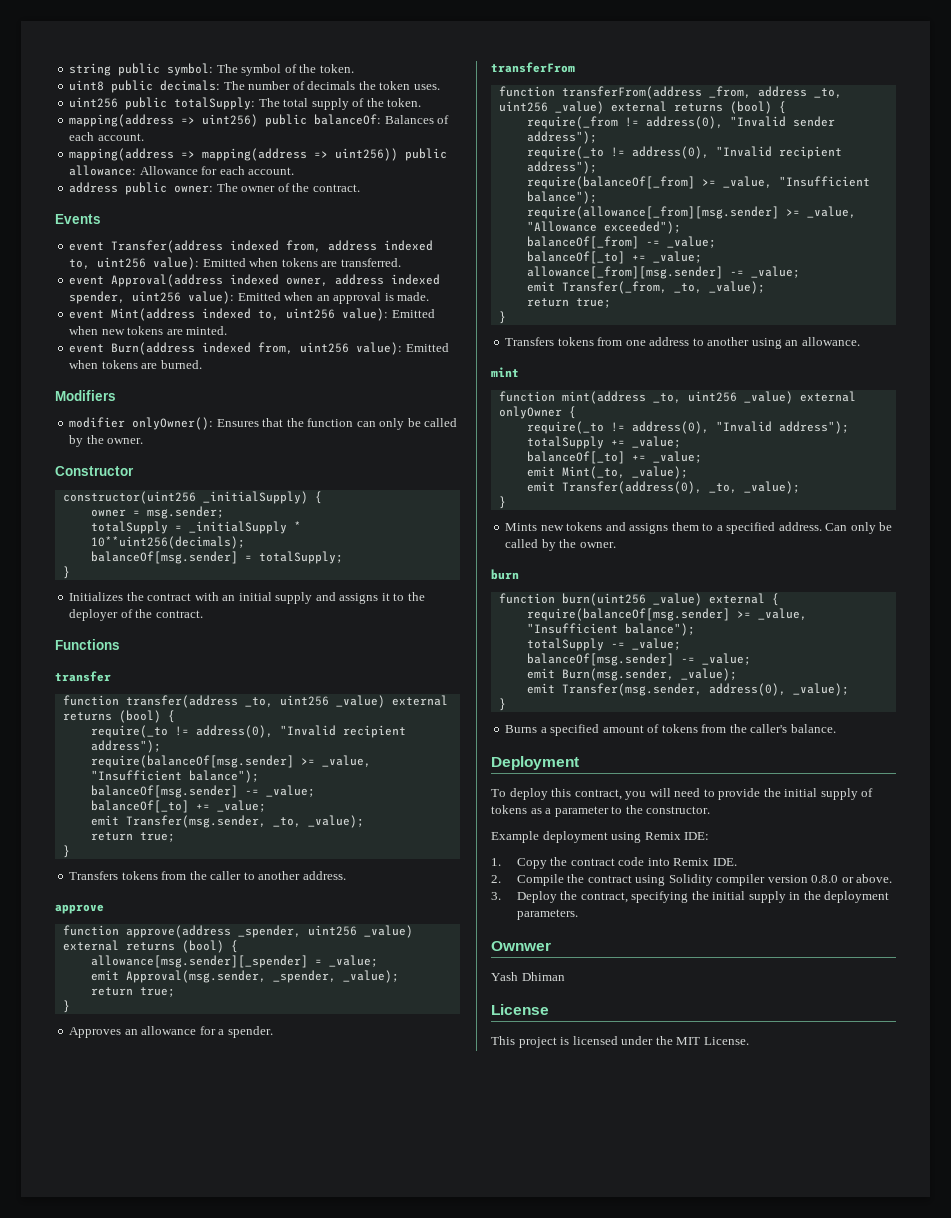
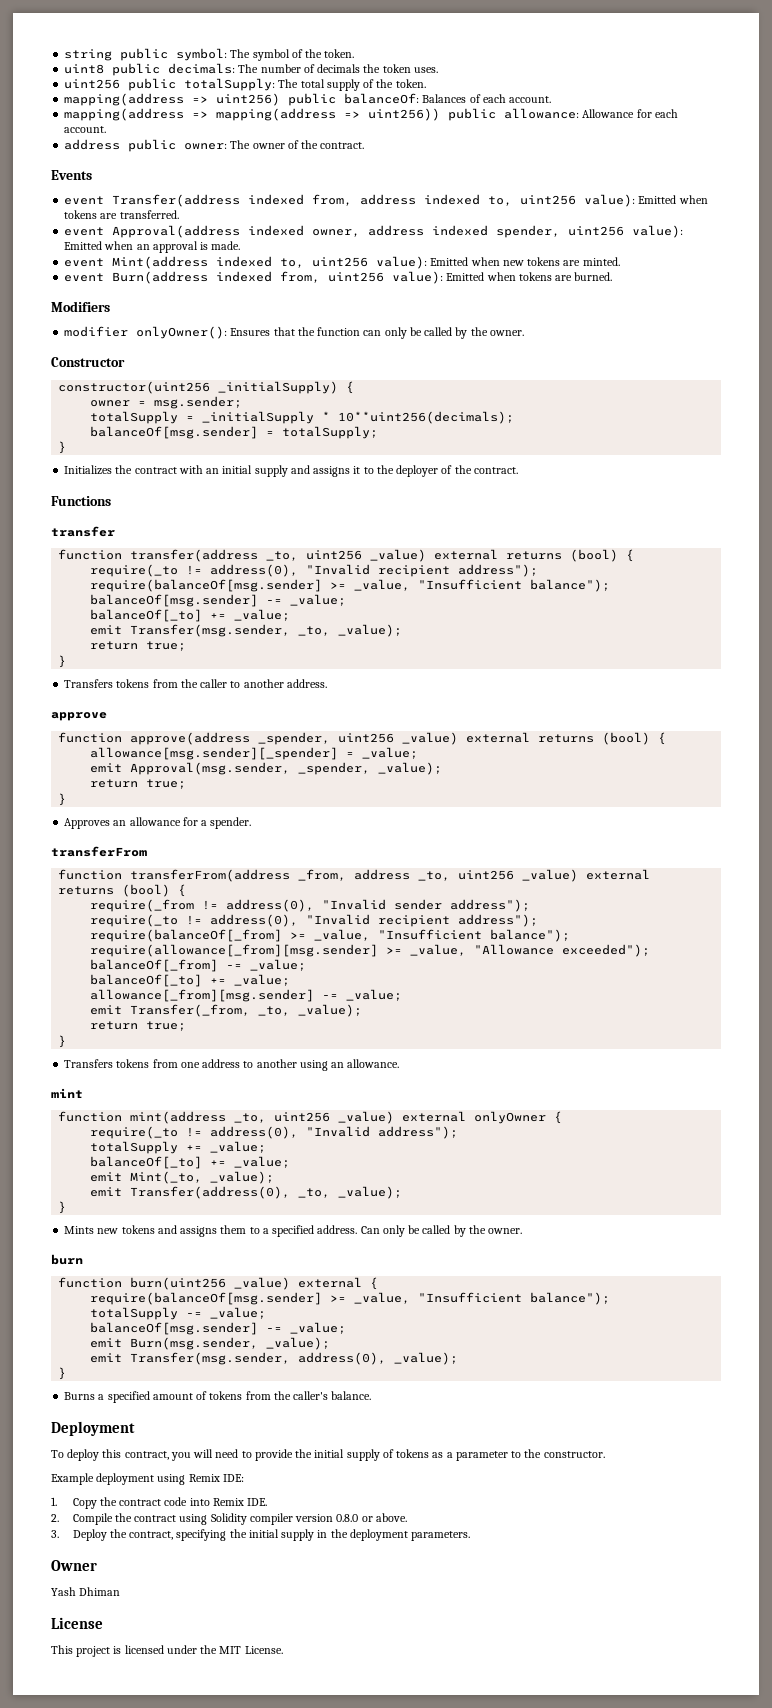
- Ownwer
+ Owner

